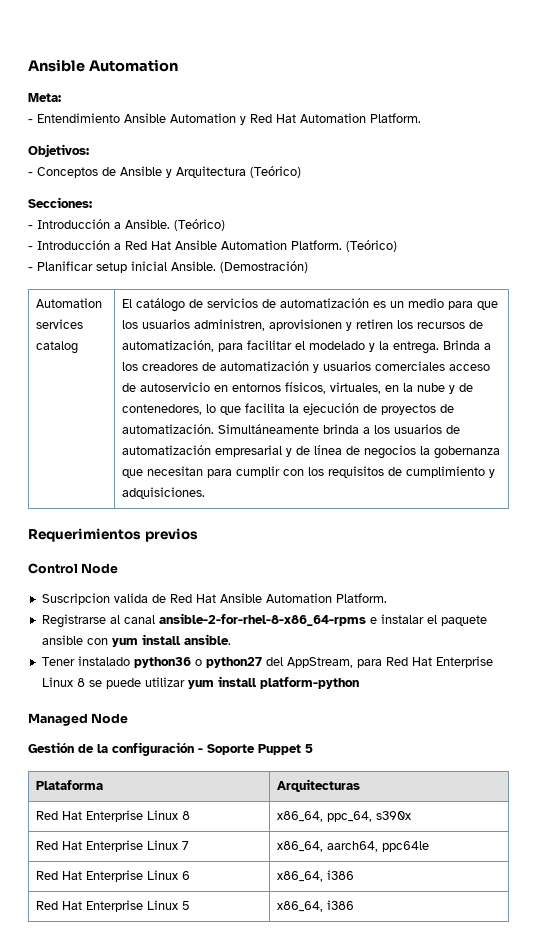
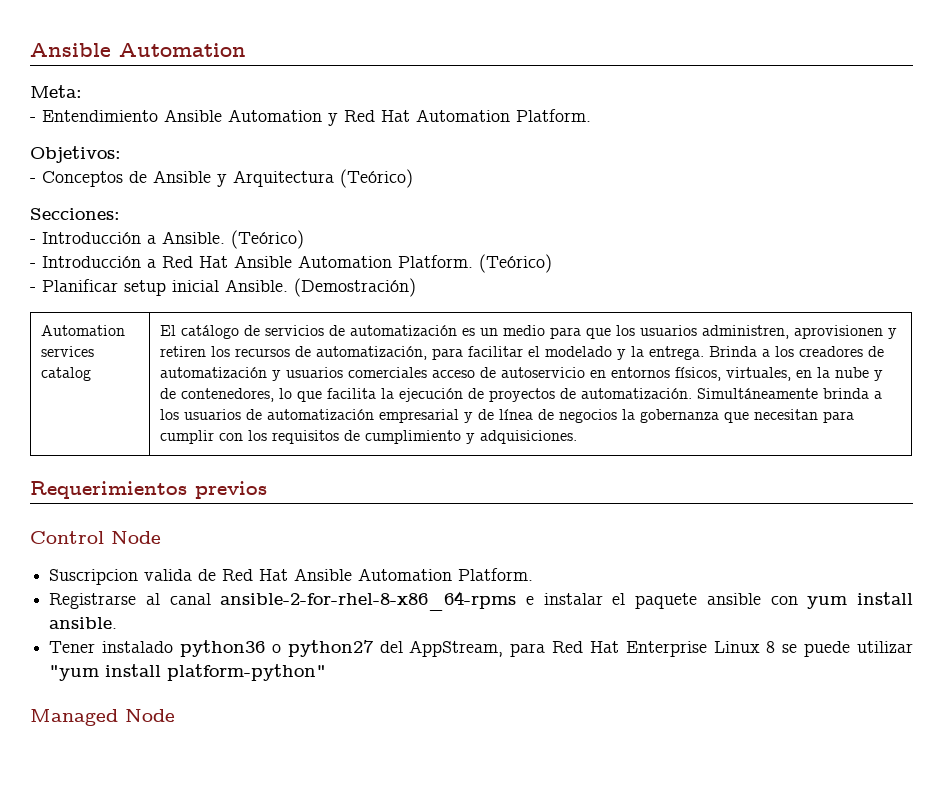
- Tener instalado python36 o python27 del AppStream, para Red Hat Enterprise Linux 8 se puede utilizar yum install platform-python
+ Tener instalado python36 o python27 del AppStream, para Red Hat Enterprise Linux 8 se puede utilizar "yum install platform-python"
- Gestión de la configuración - Soporte Puppet 5
- Plataforma | Arquitecturas
- Red Hat Enterprise Linux 8 | x86_64, ppc_64, s390x
- Red Hat Enterprise Linux 7 | x86_64, aarch64, ppc64le
- Red Hat Enterprise Linux 6 | x86_64, i386
- Red Hat Enterprise Linux 5 | x86_64, i386

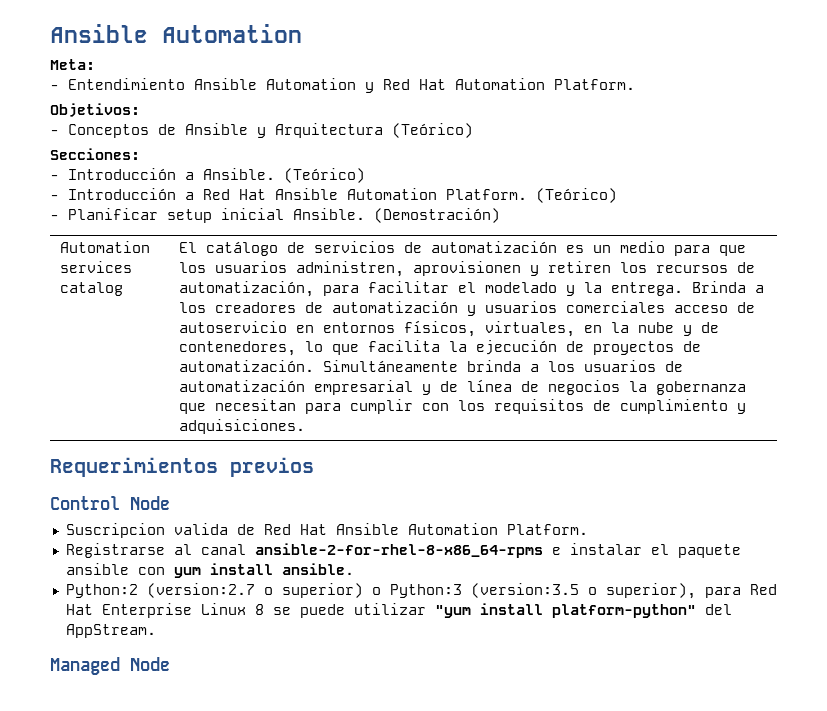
- Tener instalado python36 o python27 del AppStream, para Red Hat Enterprise Linux 8 se puede utilizar "yum install platform-python"
+ Python:2 (version:2.7 o superior) o Python:3 (version:3.5 o superior), para Red Hat Enterprise Linux 8 se puede utilizar "yum install platform-python" del AppStream.

